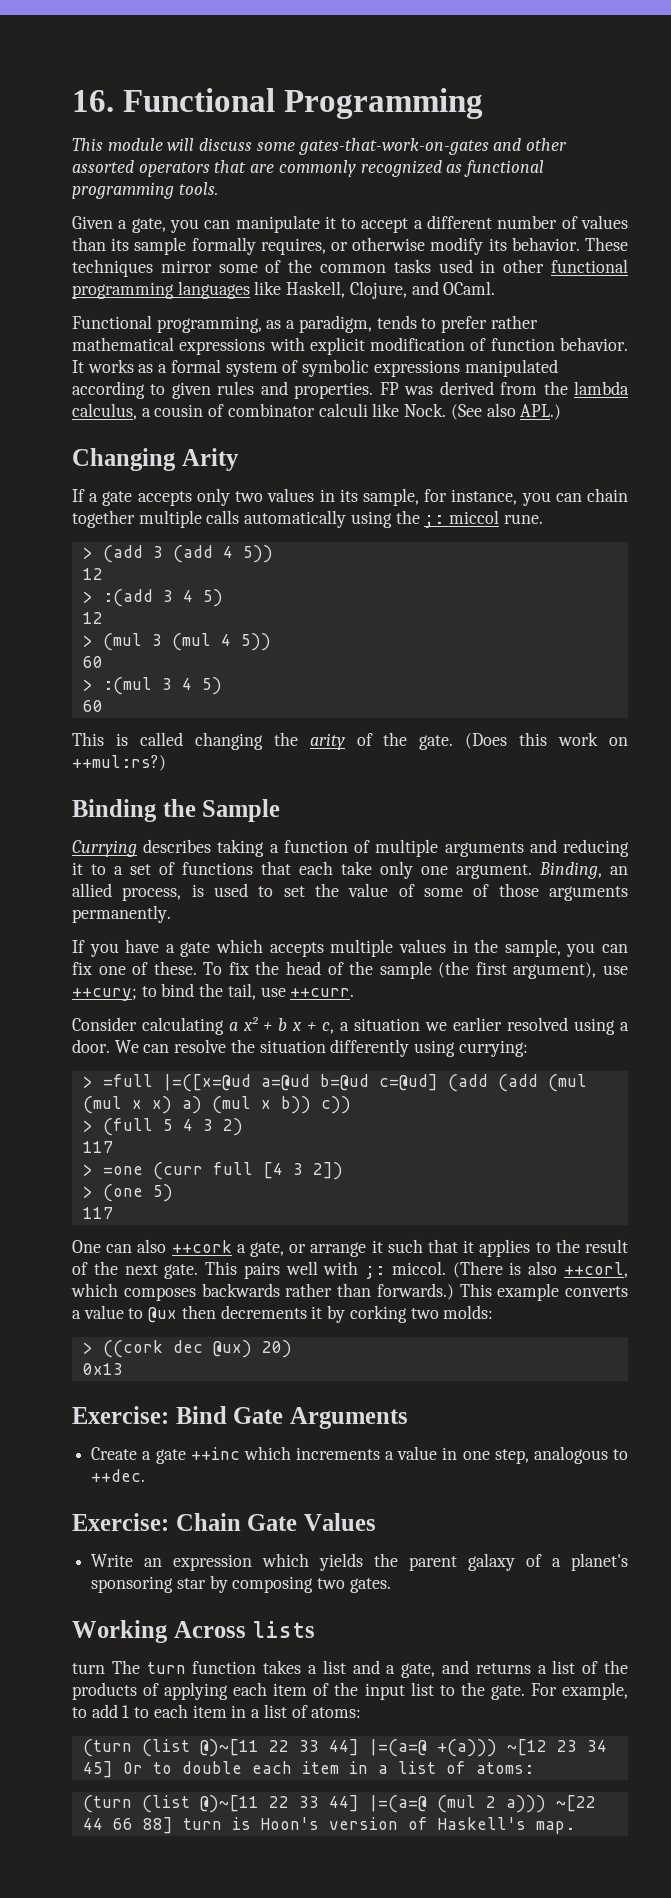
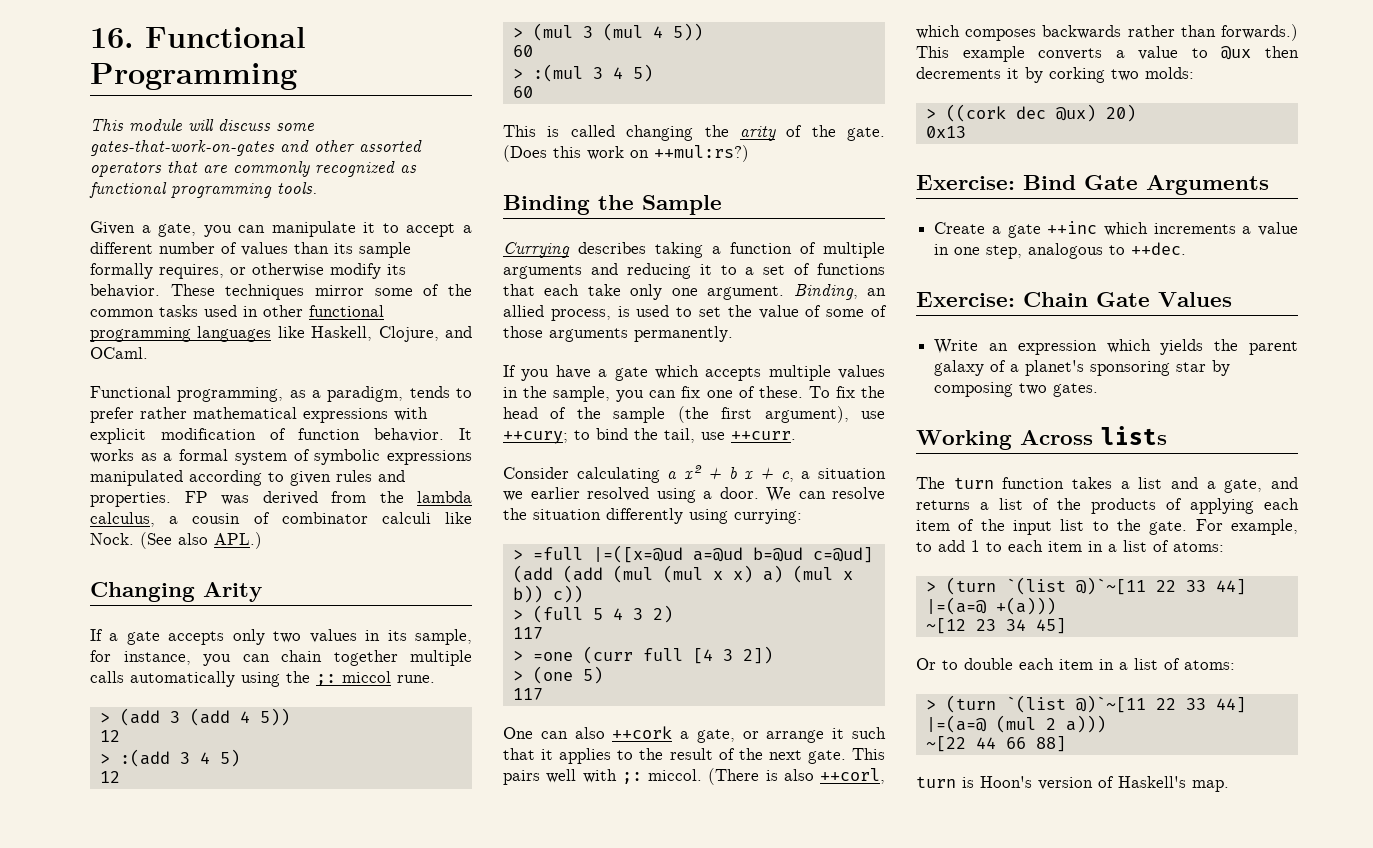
- turn The turn function takes a list and a gate, and returns a list of the products of applying each item of the input list to the gate.
+ The turn function takes a list and a gate, and returns a list of the products of applying each item of the input list to the gate.
- (turn (list @)~[11 22 33 44] |=(a=@ +(a))) ~[12 23 34 45] Or to double each item in a list of atoms:
+ > (turn `(list @)`~[11 22 33 44] |=(a=@ +(a)))
+ ~[12 23 34 45]
+ Or to double each item in a list of atoms:
- (turn (list @)~[11 22 33 44] |=(a=@ (mul 2 a))) ~[22 44 66 88] turn is Hoon's version of Haskell's map.
+ > (turn `(list @)`~[11 22 33 44] |=(a=@ (mul 2 a)))
+ ~[22 44 66 88]
+ turn is Hoon's version of Haskell's map.

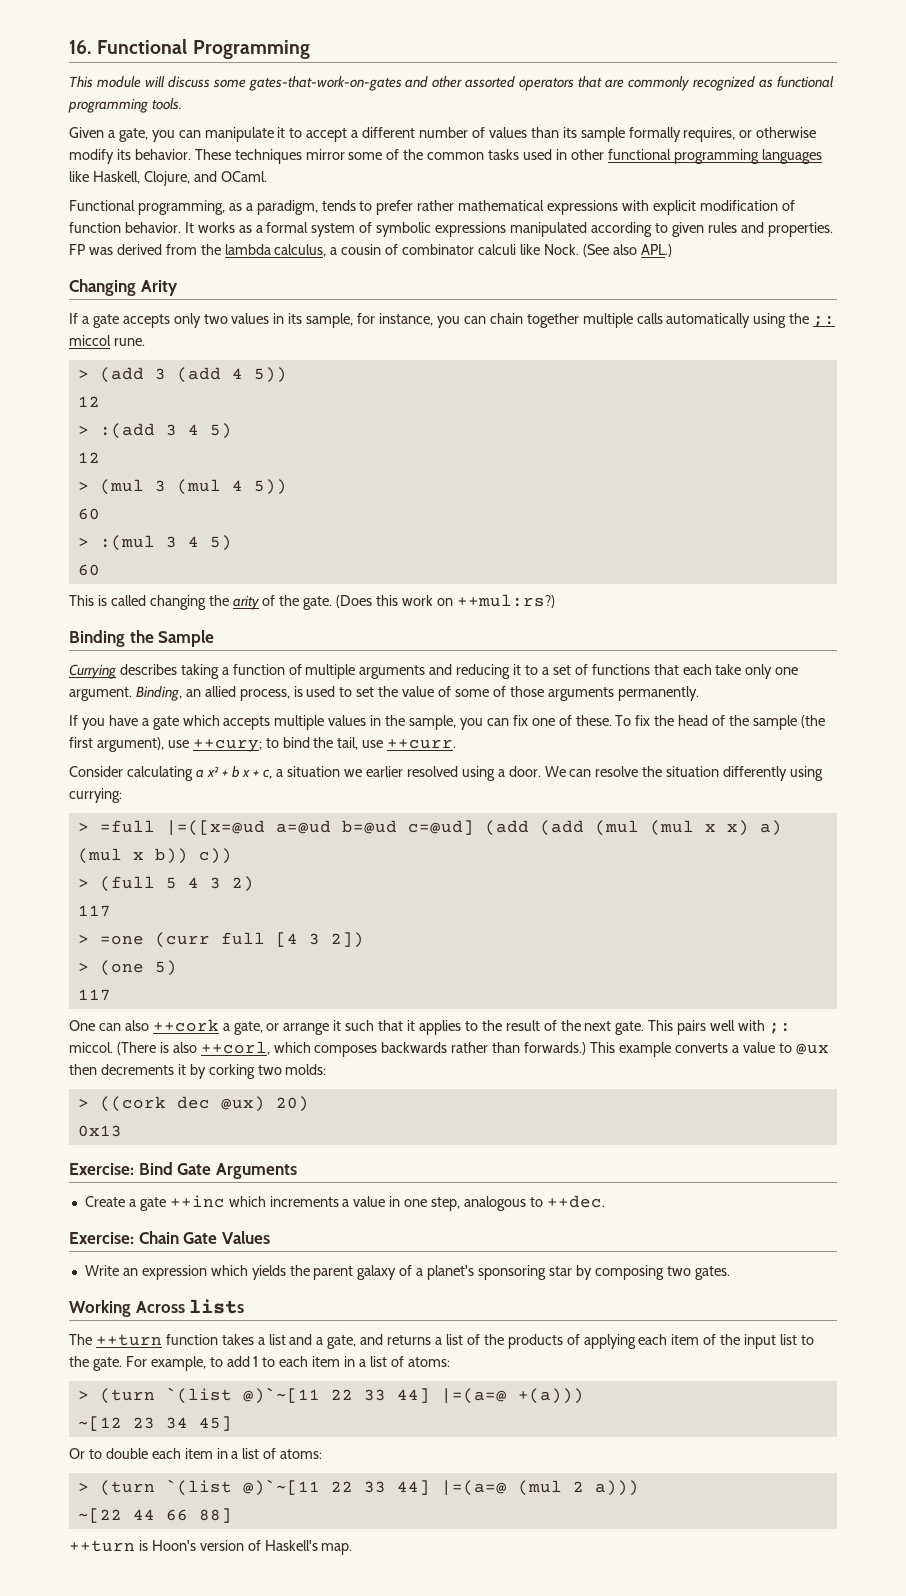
- The turn function takes a list and a gate, and returns a list of the products of applying each item of the input list to the gate.
+ The ++turn function takes a list and a gate, and returns a list of the products of applying each item of the input list to the gate.
- turn is Hoon's version of Haskell's map.
+ ++turn is Hoon's version of Haskell's map.

